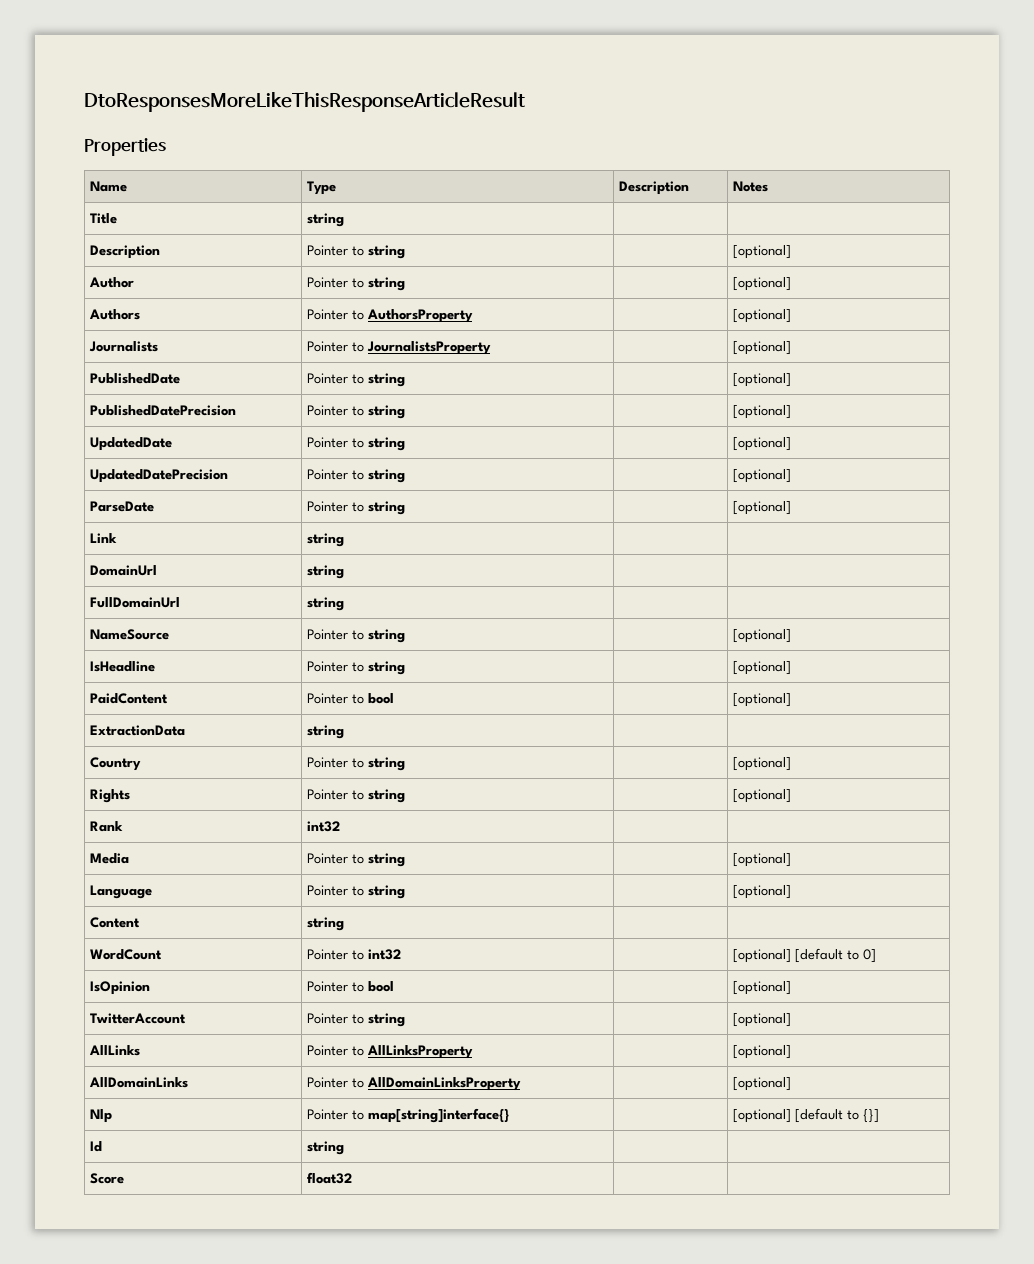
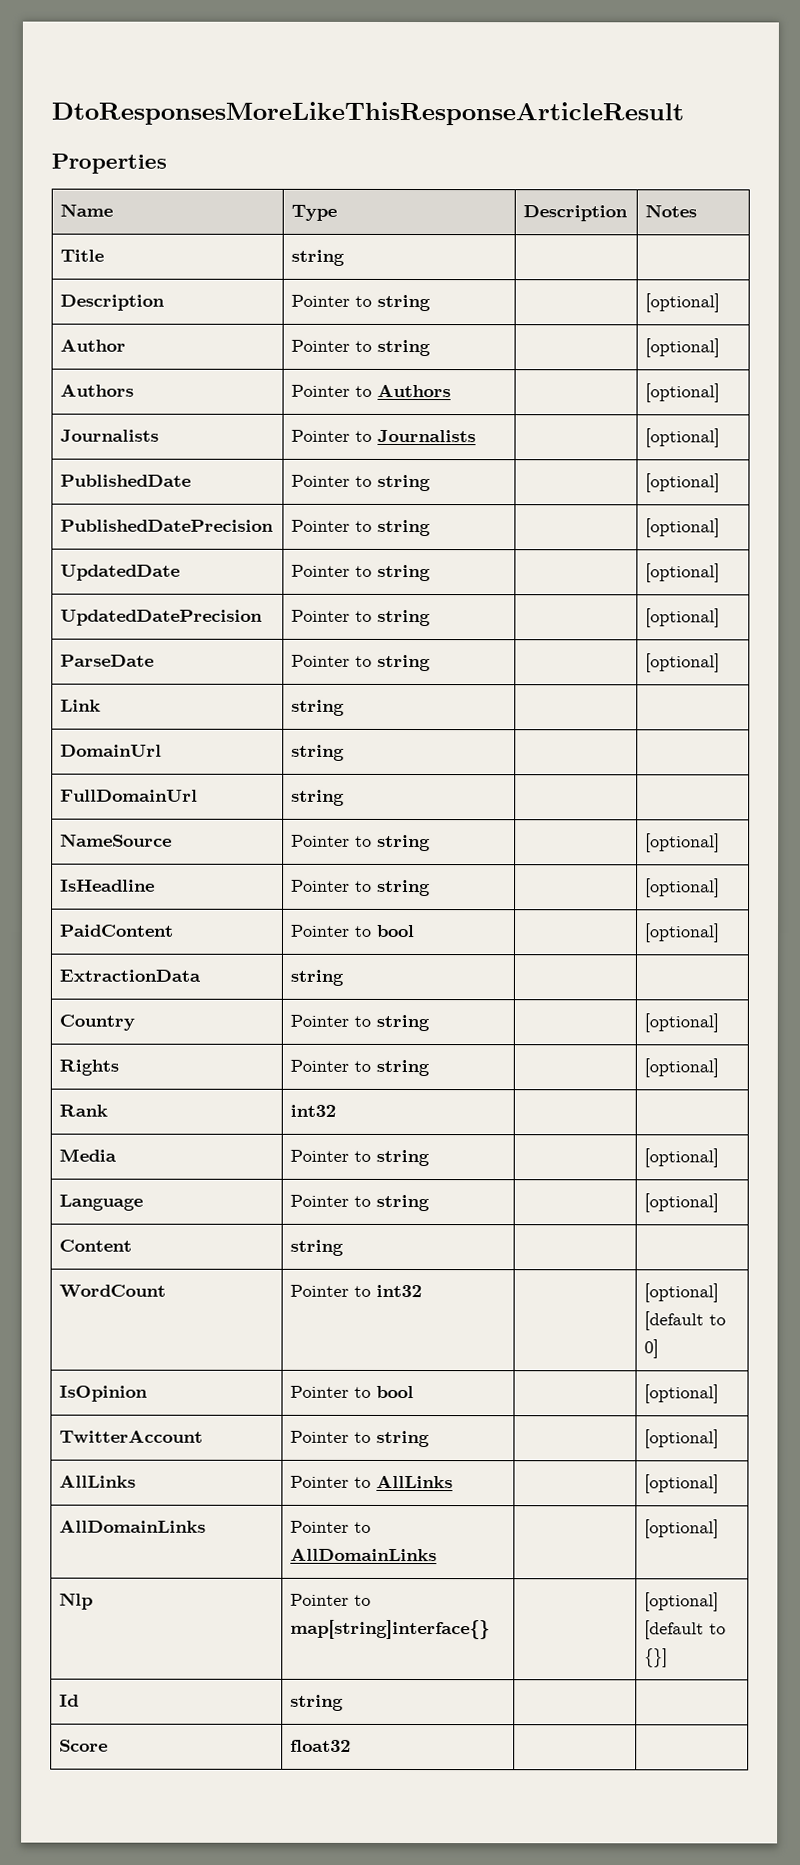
- Authors | Pointer to AuthorsProperty | | [optional]
+ Authors | Pointer to Authors | | [optional]
- Journalists | Pointer to JournalistsProperty | | [optional]
+ Journalists | Pointer to Journalists | | [optional]
- AllLinks | Pointer to AllLinksProperty | | [optional]
+ AllLinks | Pointer to AllLinks | | [optional]
- AllDomainLinks | Pointer to AllDomainLinksProperty | | [optional]
+ AllDomainLinks | Pointer to AllDomainLinks | | [optional]

